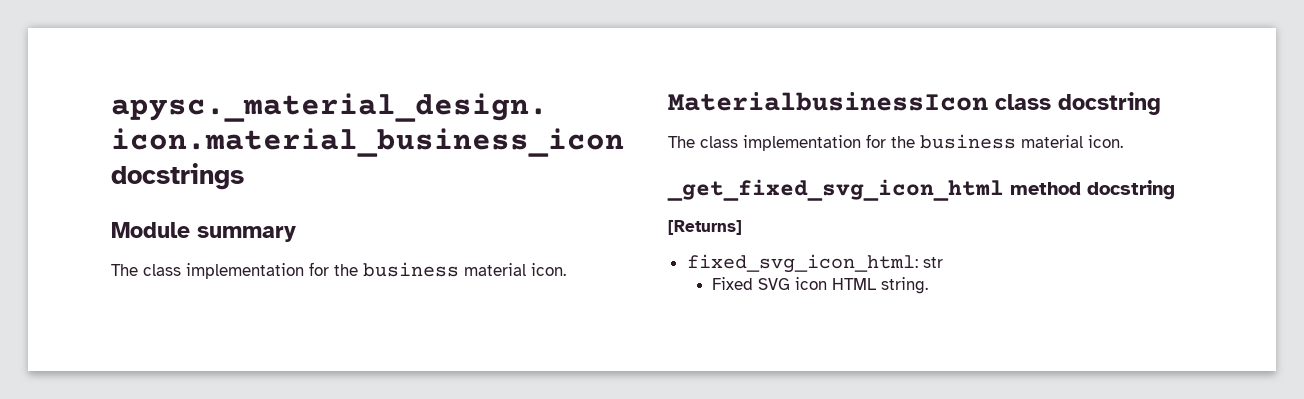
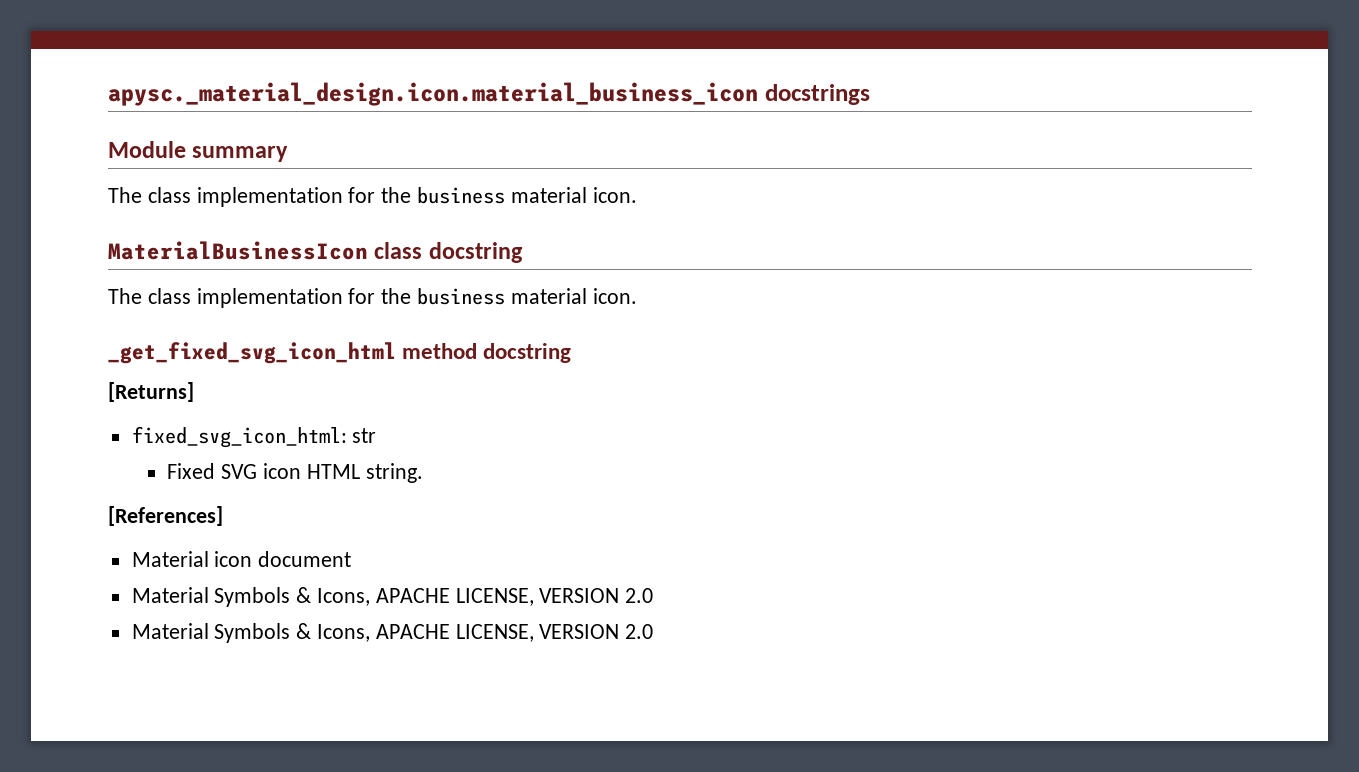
- MaterialbusinessIcon class docstring
+ MaterialBusinessIcon class docstring
+ [References]
+ Material icon document
+ Material Symbols & Icons, APACHE LICENSE, VERSION 2.0
+ Material Symbols & Icons, APACHE LICENSE, VERSION 2.0

